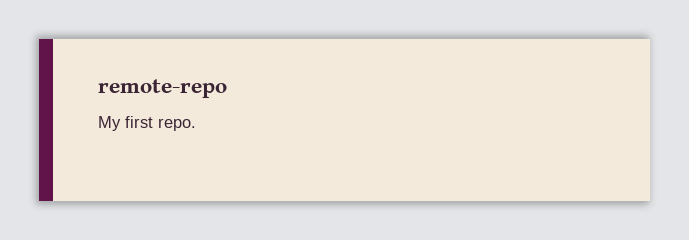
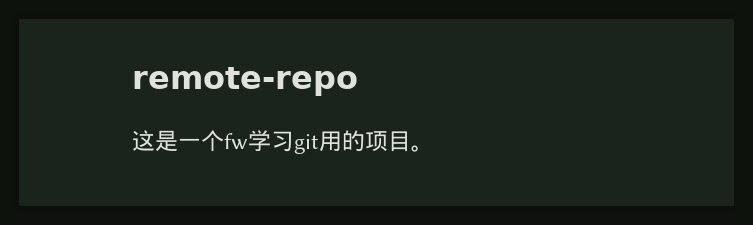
- My first repo.
+ 这是一个fw学习git用的项目。

